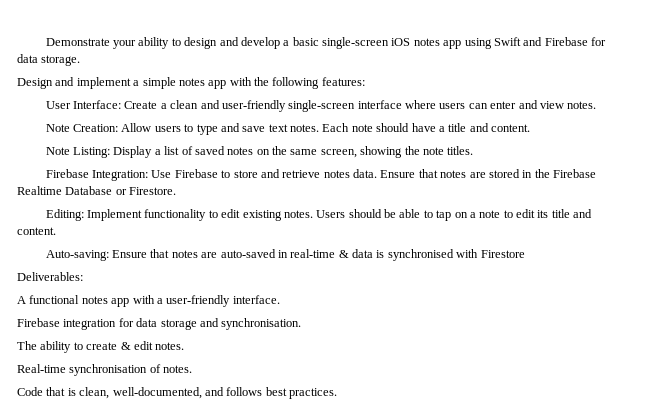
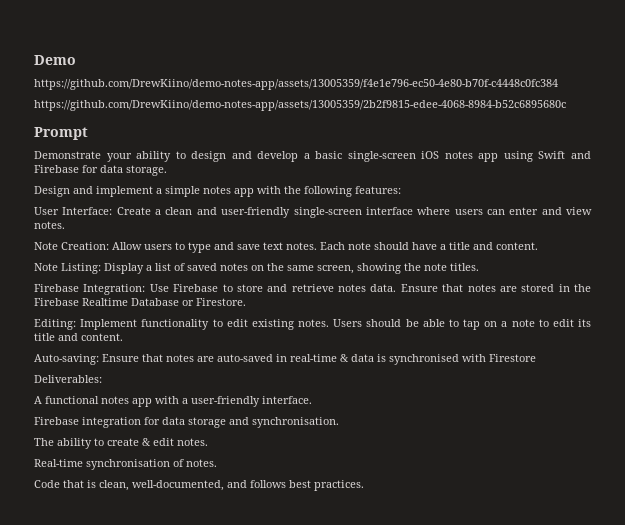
+ Demo
+ https://github.com/DrewKiino/demo-notes-app/assets/13005359/f4e1e796-ec50-4e80-b70f-c4448c0fc384
+ https://github.com/DrewKiino/demo-notes-app/assets/13005359/2b2f9815-edee-4068-8984-b52c6895680c
+ Prompt

